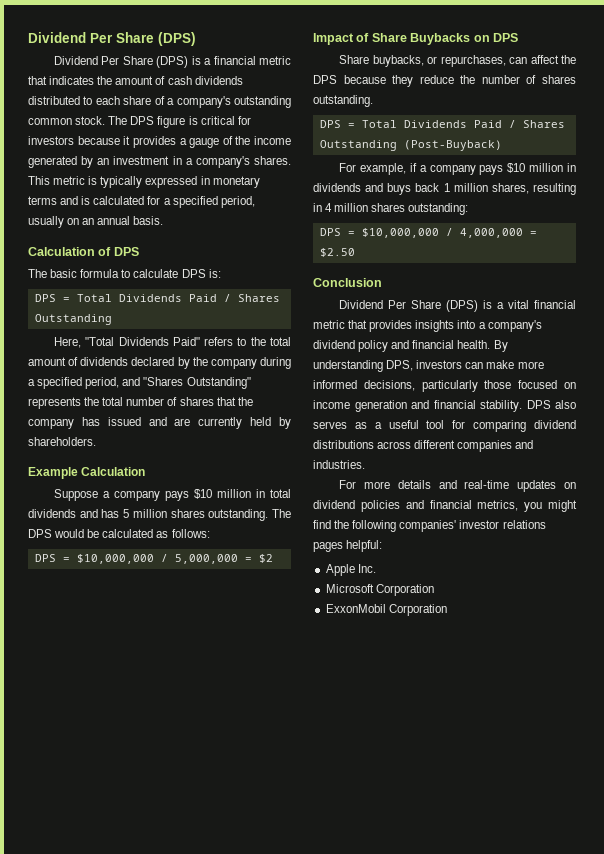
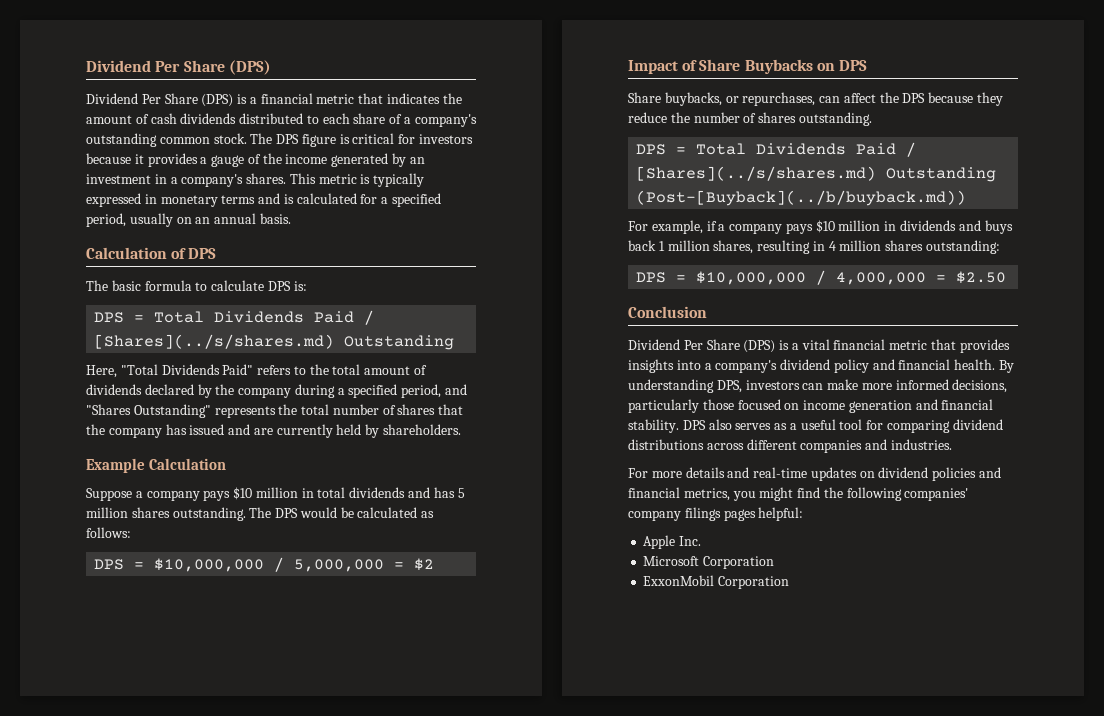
  The basic formula to calculate DPS is:
- DPS = Total Dividends Paid / Shares Outstanding
+ DPS = Total Dividends Paid / [Shares](../s/shares.md) Outstanding
- DPS = Total Dividends Paid / Shares Outstanding (Post-Buyback)
+ DPS = Total Dividends Paid / [Shares](../s/shares.md) Outstanding (Post-[Buyback](../b/buyback.md))
- For more details and real-time updates on dividend policies and financial metrics, you might find the following companies' investor relations pages helpful:
+ For more details and real-time updates on dividend policies and financial metrics, you might find the following companies' company filings pages helpful:

